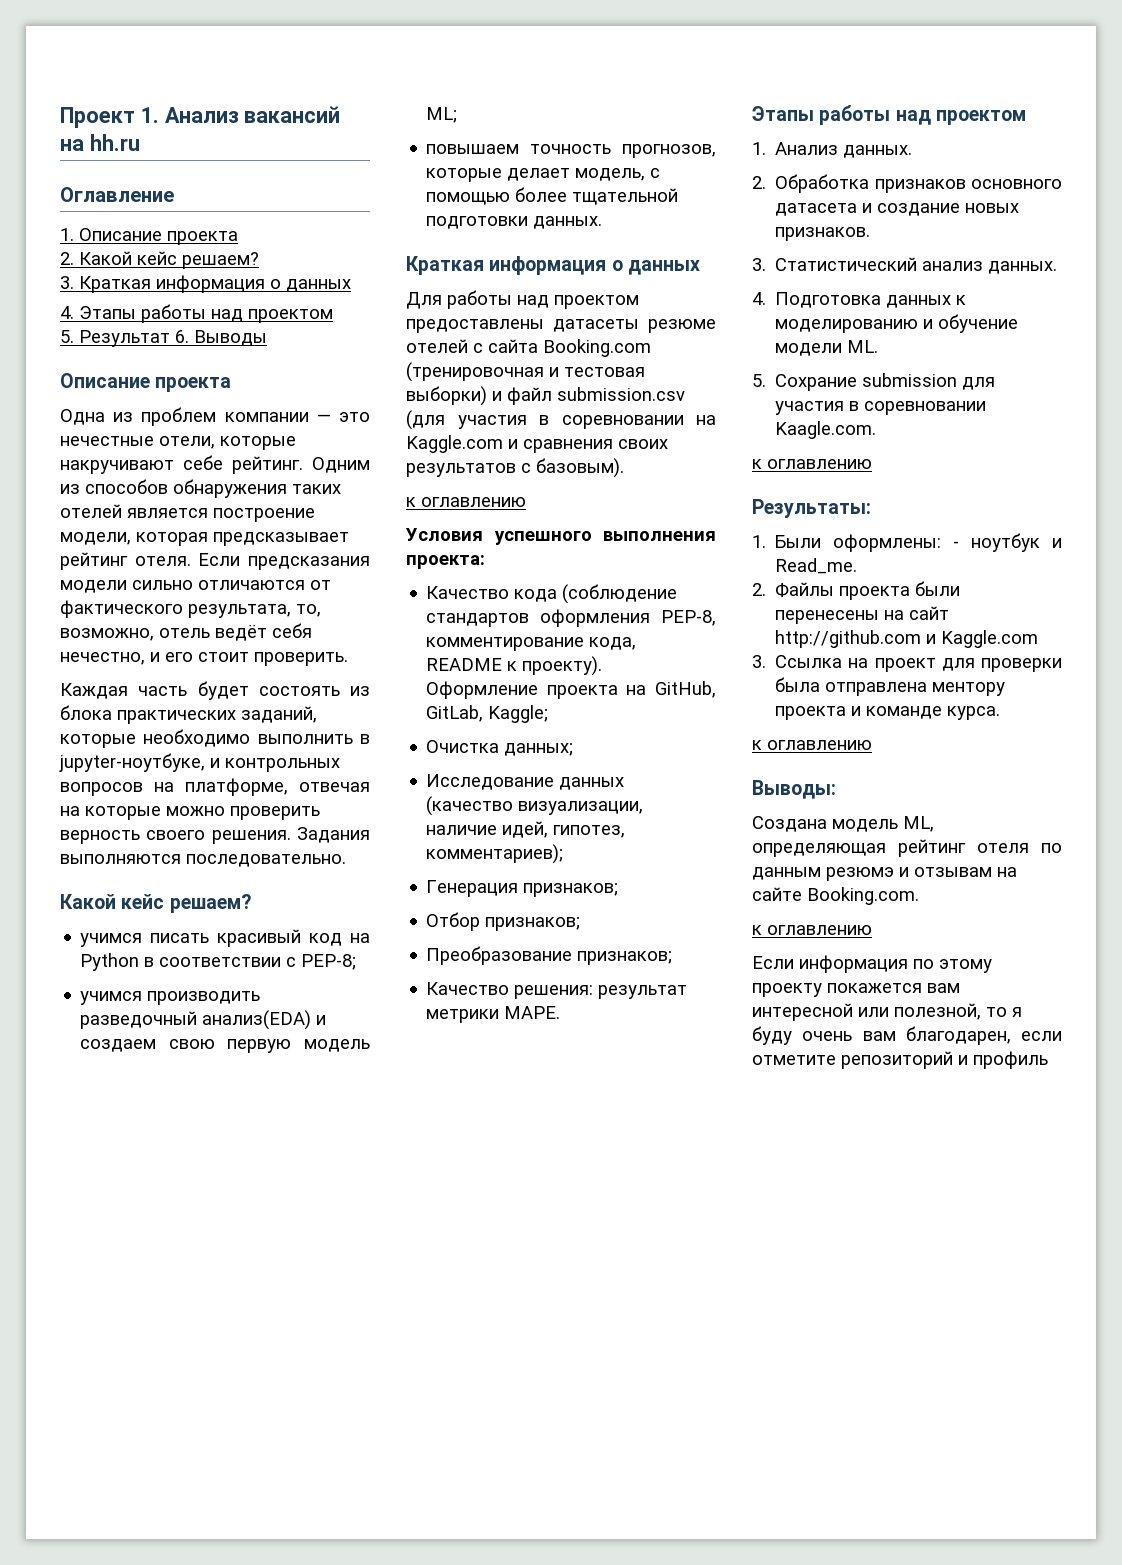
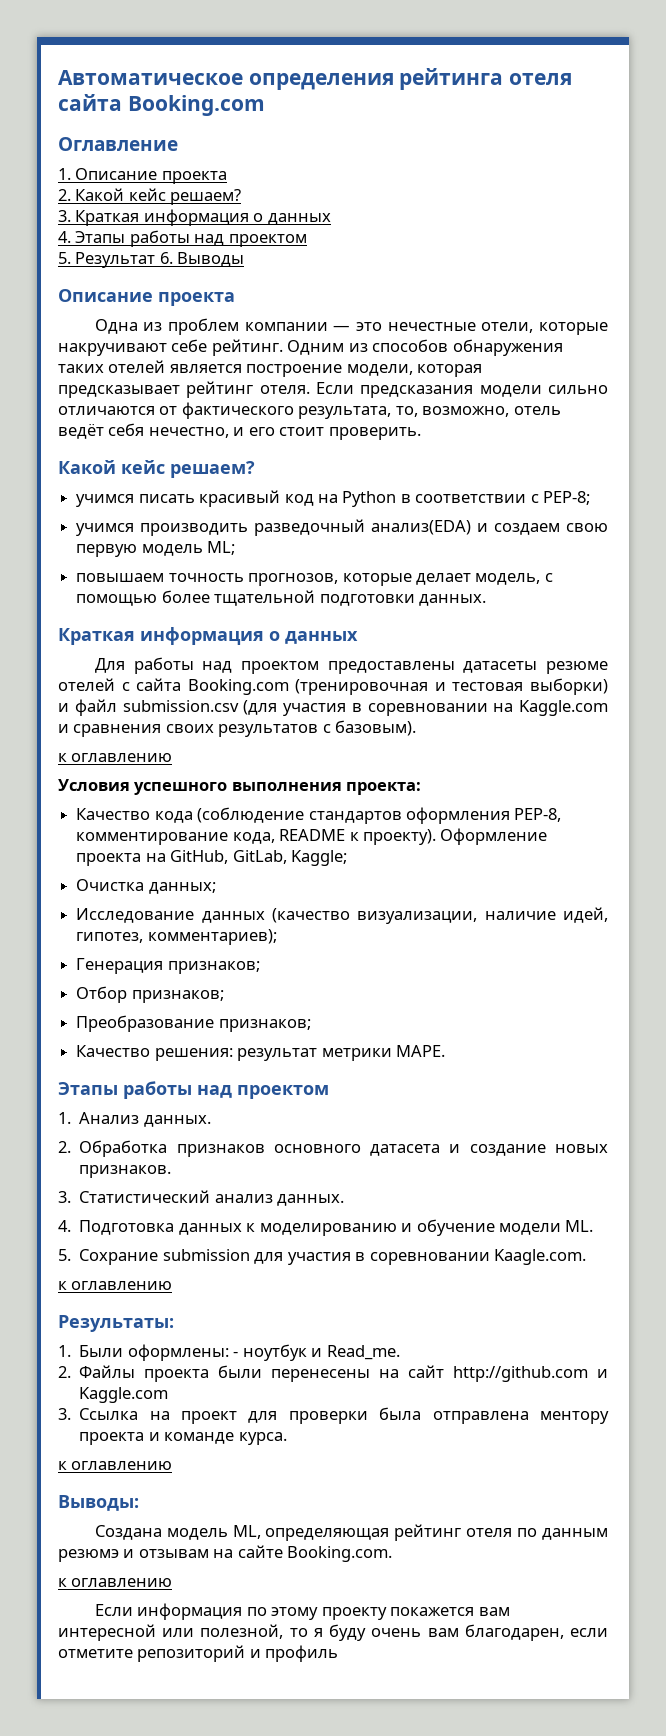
- Проект 1. Анализ вакансий на hh.ru
+ Автоматическое определения рейтинга отеля сайта Booking.com
- Каждая часть будет состоять из блока практических заданий, которые необходимо выполнить в jupyter-ноутбуке, и контрольных вопросов на платформе, отвечая на которые можно проверить верность своего решения. Задания выполняются последовательно.

